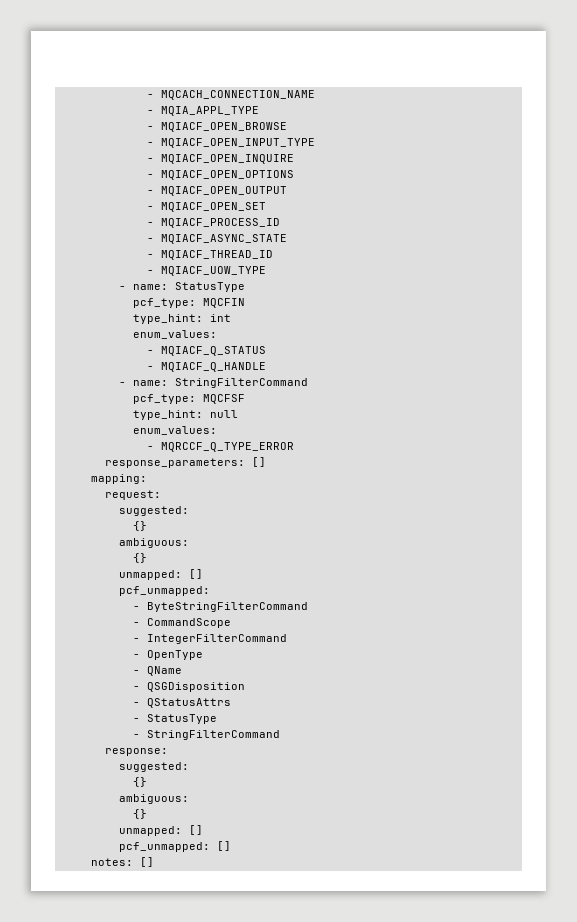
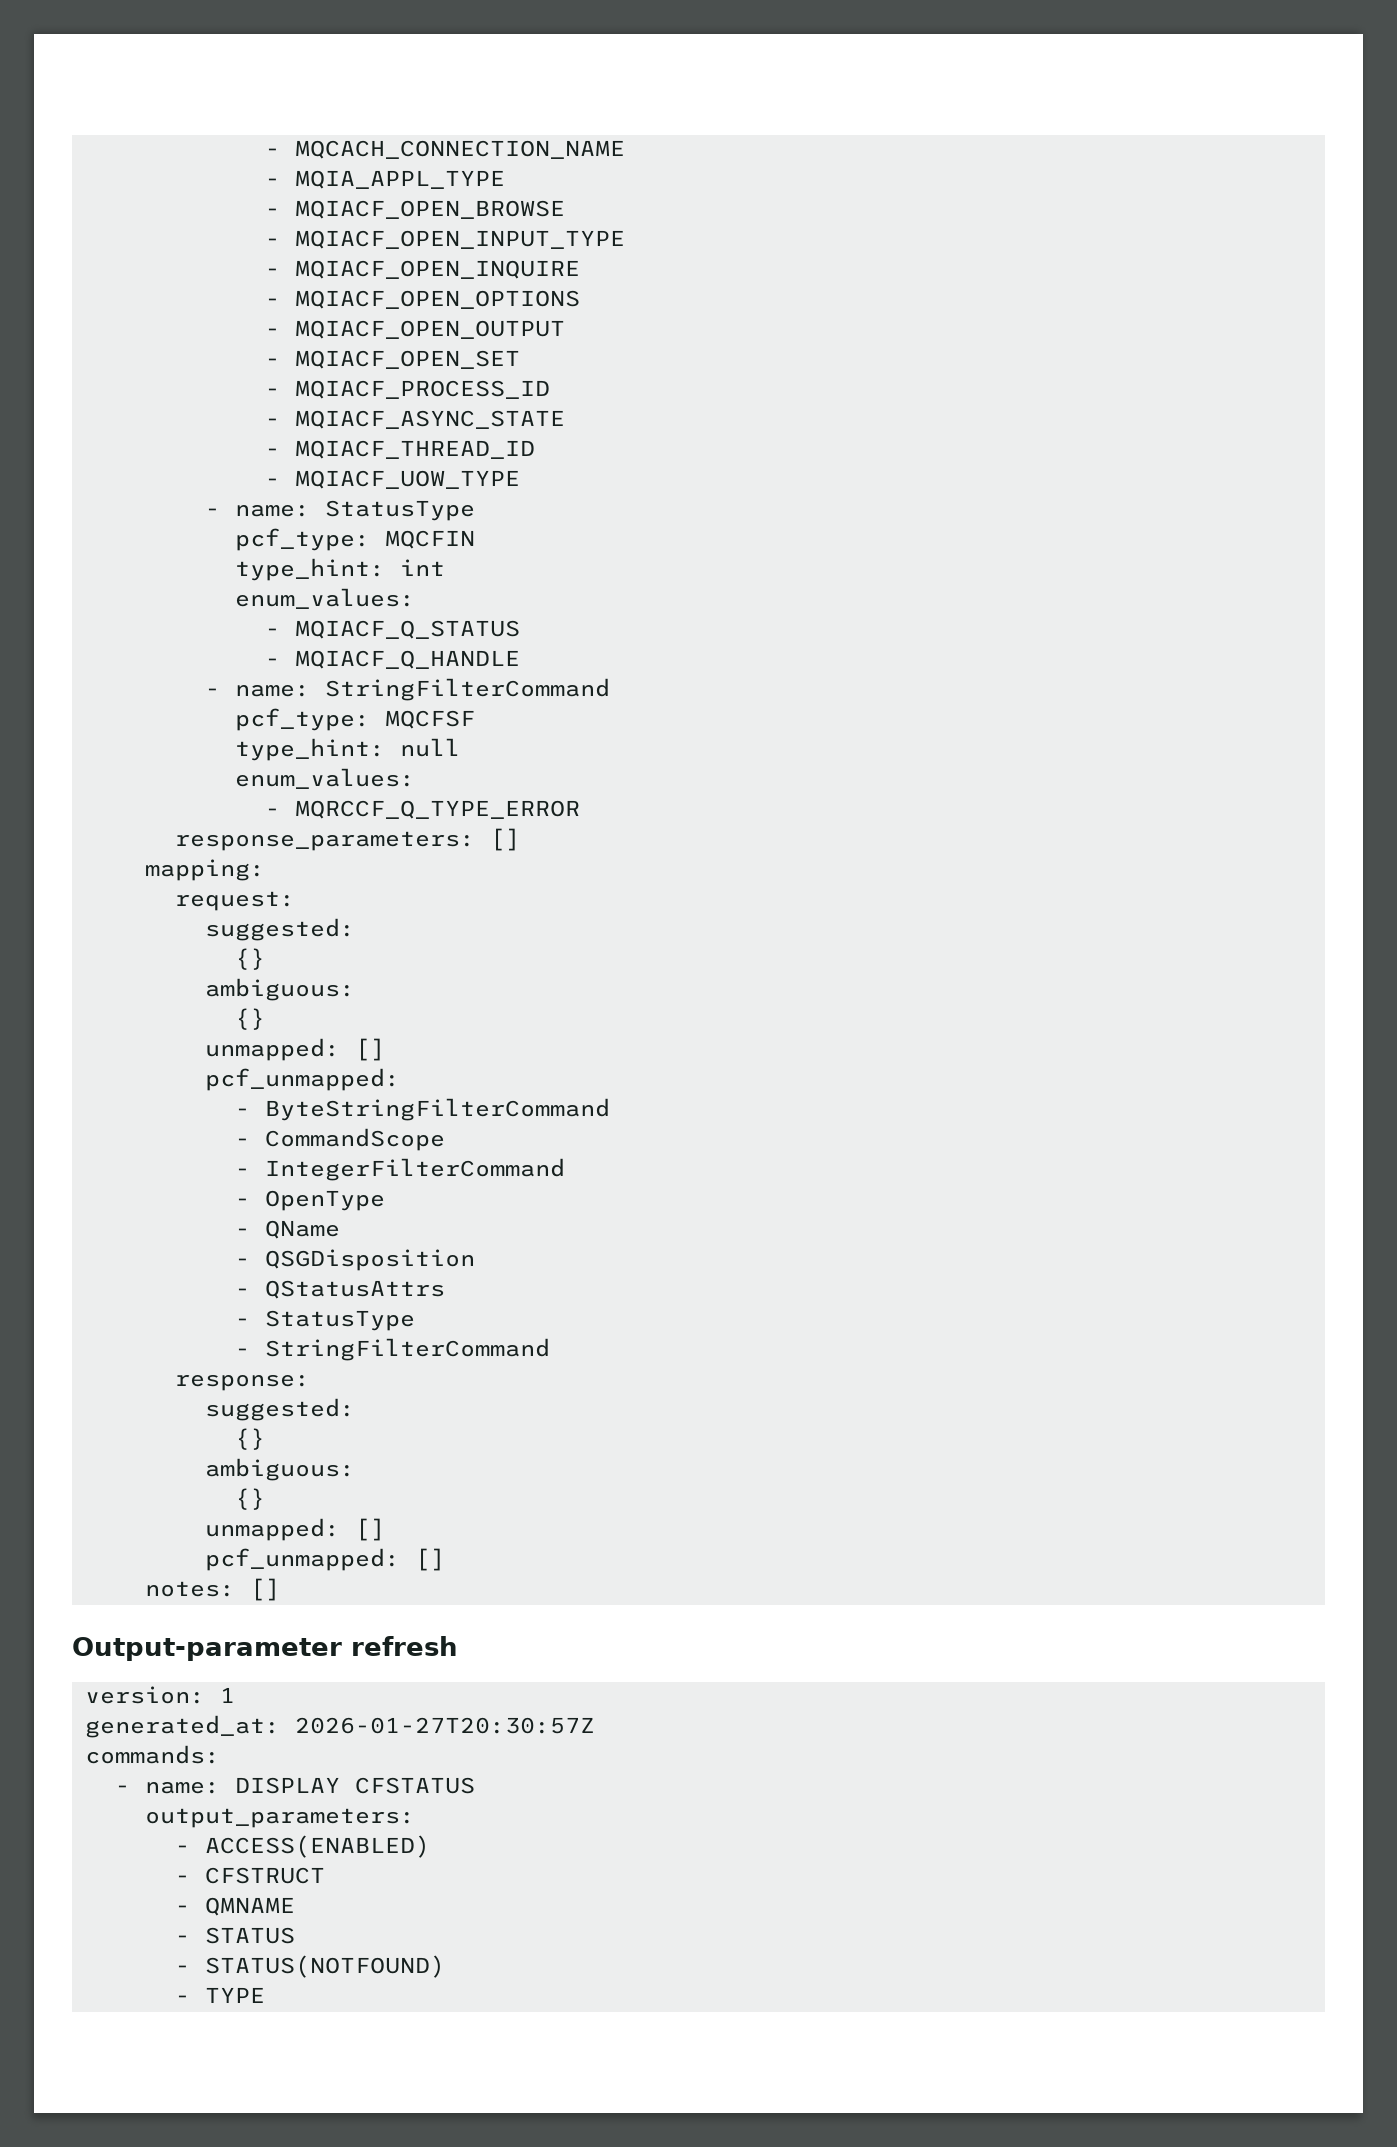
+ Output-parameter refresh
+ version: 1
+ generated_at: 2026-01-27T20:30:57Z
+ commands:
+ - name: DISPLAY CFSTATUS
+ output_parameters:
+ - ACCESS(ENABLED)
+ - CFSTRUCT
+ - QMNAME
+ - STATUS
+ - STATUS(NOTFOUND)
+ - TYPE

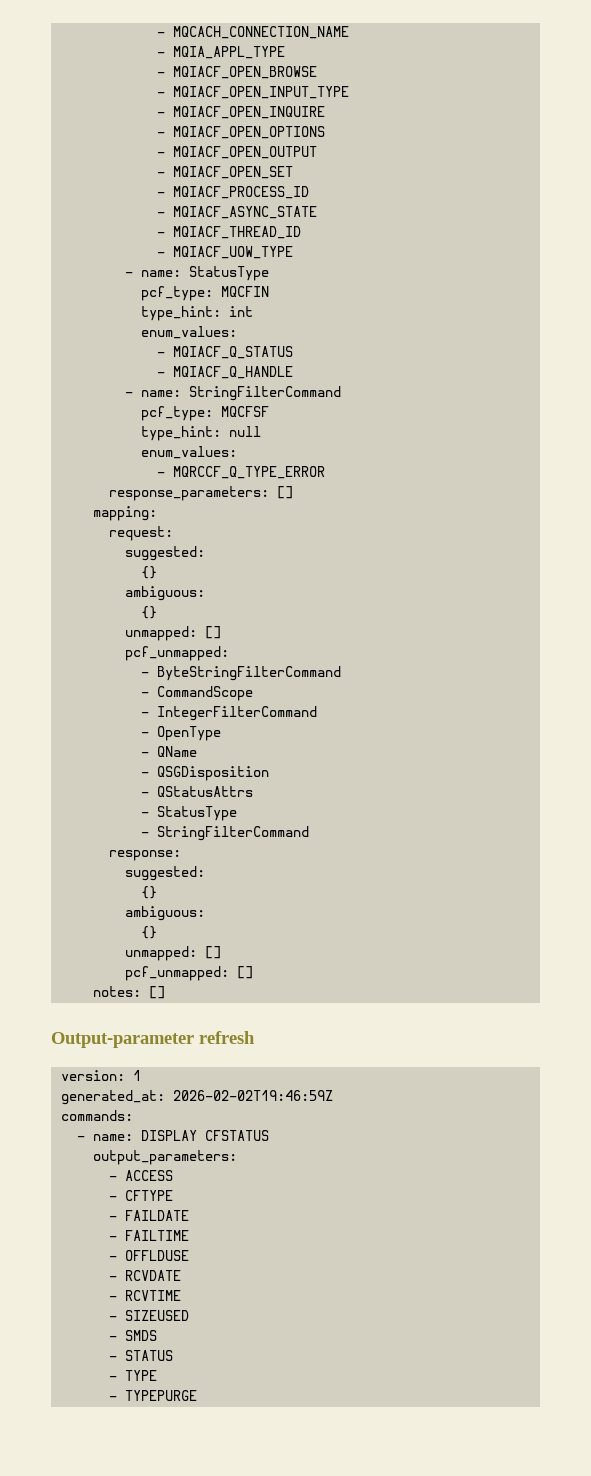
- generated_at: 2026-01-27T20:30:57Z
+ generated_at: 2026-02-02T19:46:59Z
- - ACCESS(ENABLED)
- - CFSTRUCT
- - QMNAME
+ - ACCESS
+ - CFTYPE
+ - FAILDATE
+ - FAILTIME
+ - OFFLDUSE
+ - RCVDATE
+ - RCVTIME
+ - SIZEUSED
+ - SMDS
- - STATUS(NOTFOUND)
  - TYPE
+ - TYPEPURGE

